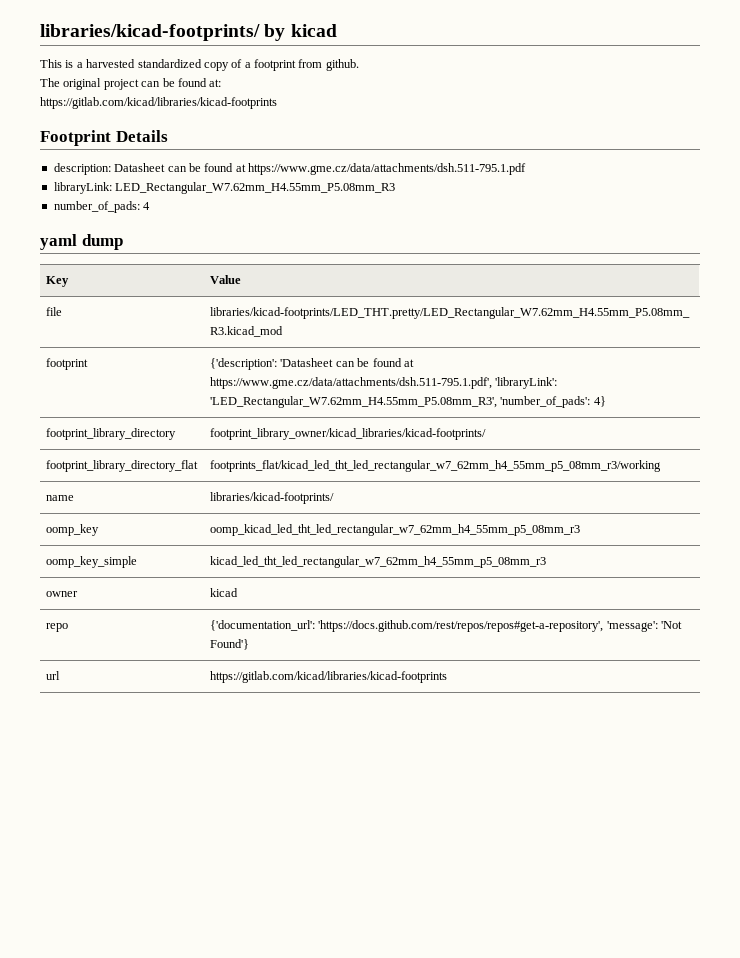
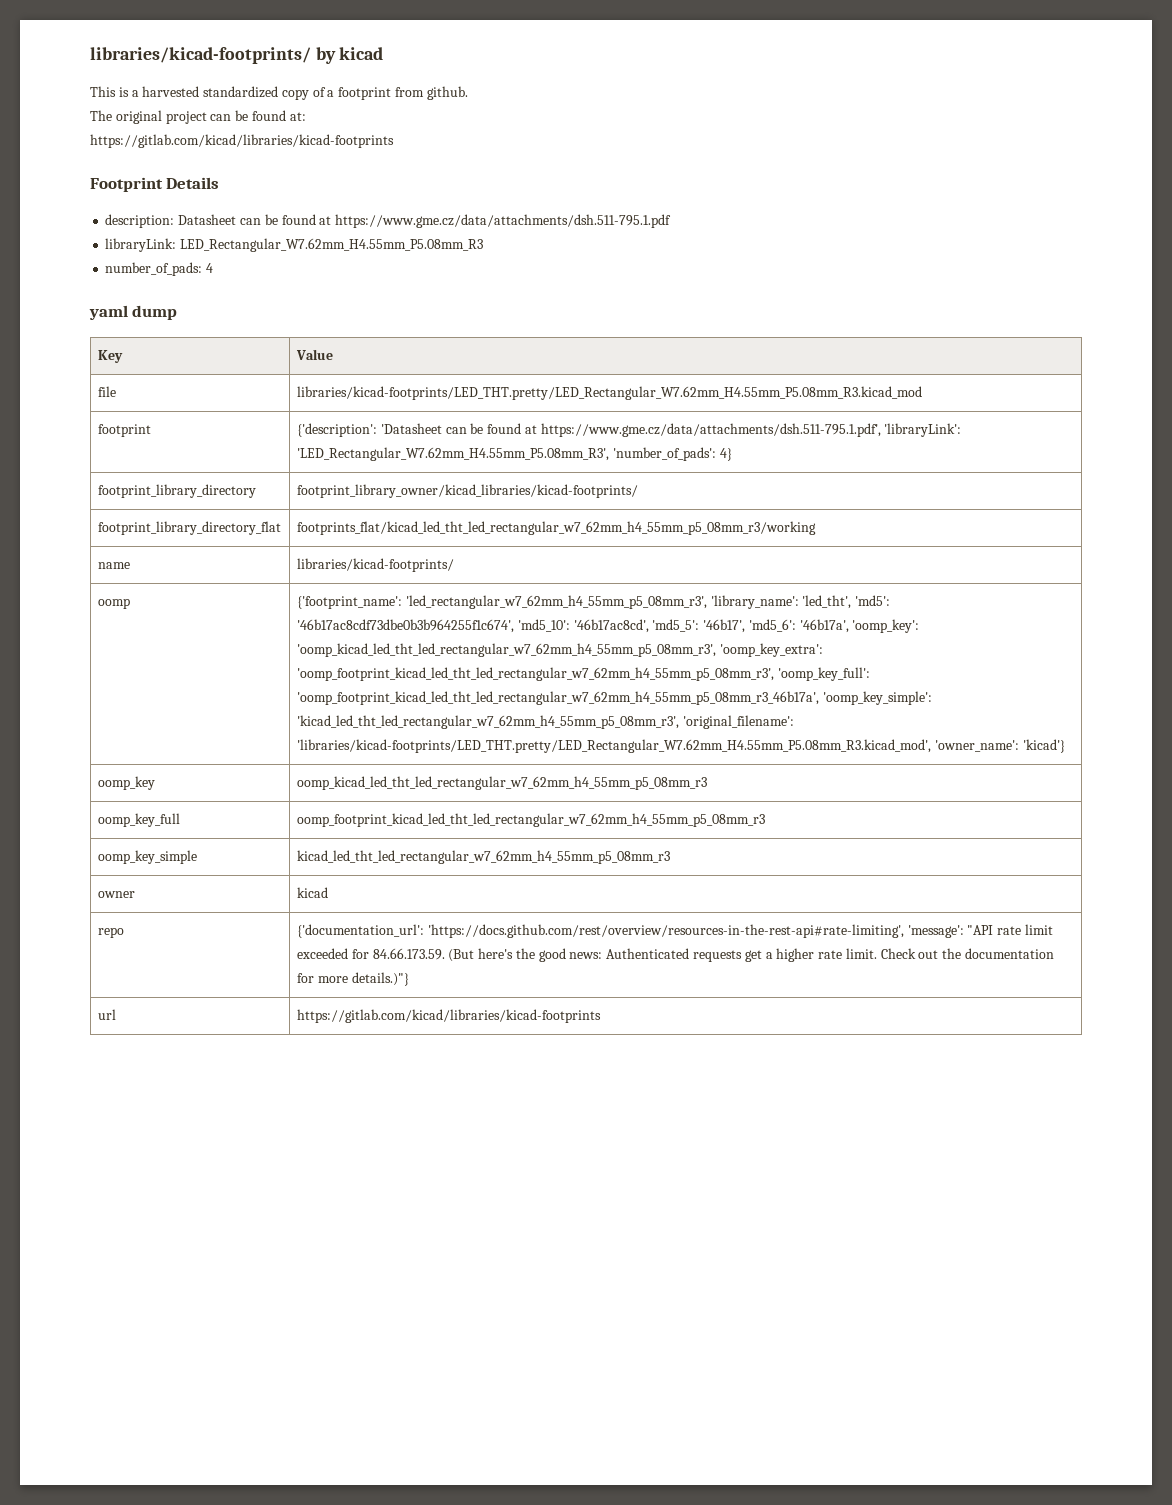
+ oomp | {'footprint_name': 'led_rectangular_w7_62mm_h4_55mm_p5_08mm_r3', 'library_name': 'led_tht', 'md5': '46b17ac8cdf73dbe0b3b964255f1c674', 'md5_10': '46b17ac8cd', 'md5_5': '46b17', 'md5_6': '46b17a', 'oomp_key': 'oomp_kicad_led_tht_led_rectangular_w7_62mm_h4_55mm_p5_08mm_r3', 'oomp_key_extra': 'oomp_footprint_kicad_led_tht_led_rectangular_w7_62mm_h4_55mm_p5_08mm_r3', 'oomp_key_full': 'oomp_footprint_kicad_led_tht_led_rectangular_w7_62mm_h4_55mm_p5_08mm_r3_46b17a', 'oomp_key_simple': 'kicad_led_tht_led_rectangular_w7_62mm_h4_55mm_p5_08mm_r3', 'original_filename': 'libraries/kicad-footprints/LED_THT.pretty/LED_Rectangular_W7.62mm_H4.55mm_P5.08mm_R3.kicad_mod', 'owner_name': 'kicad'}
+ oomp_key_full | oomp_footprint_kicad_led_tht_led_rectangular_w7_62mm_h4_55mm_p5_08mm_r3
- repo | {'documentation_url': 'https://docs.github.com/rest/repos/repos#get-a-repository', 'message': 'Not Found'}
+ repo | {'documentation_url': 'https://docs.github.com/rest/overview/resources-in-the-rest-api#rate-limiting', 'message': "API rate limit exceeded for 84.66.173.59. (But here's the good news: Authenticated requests get a higher rate limit. Check out the documentation for more details.)"}

